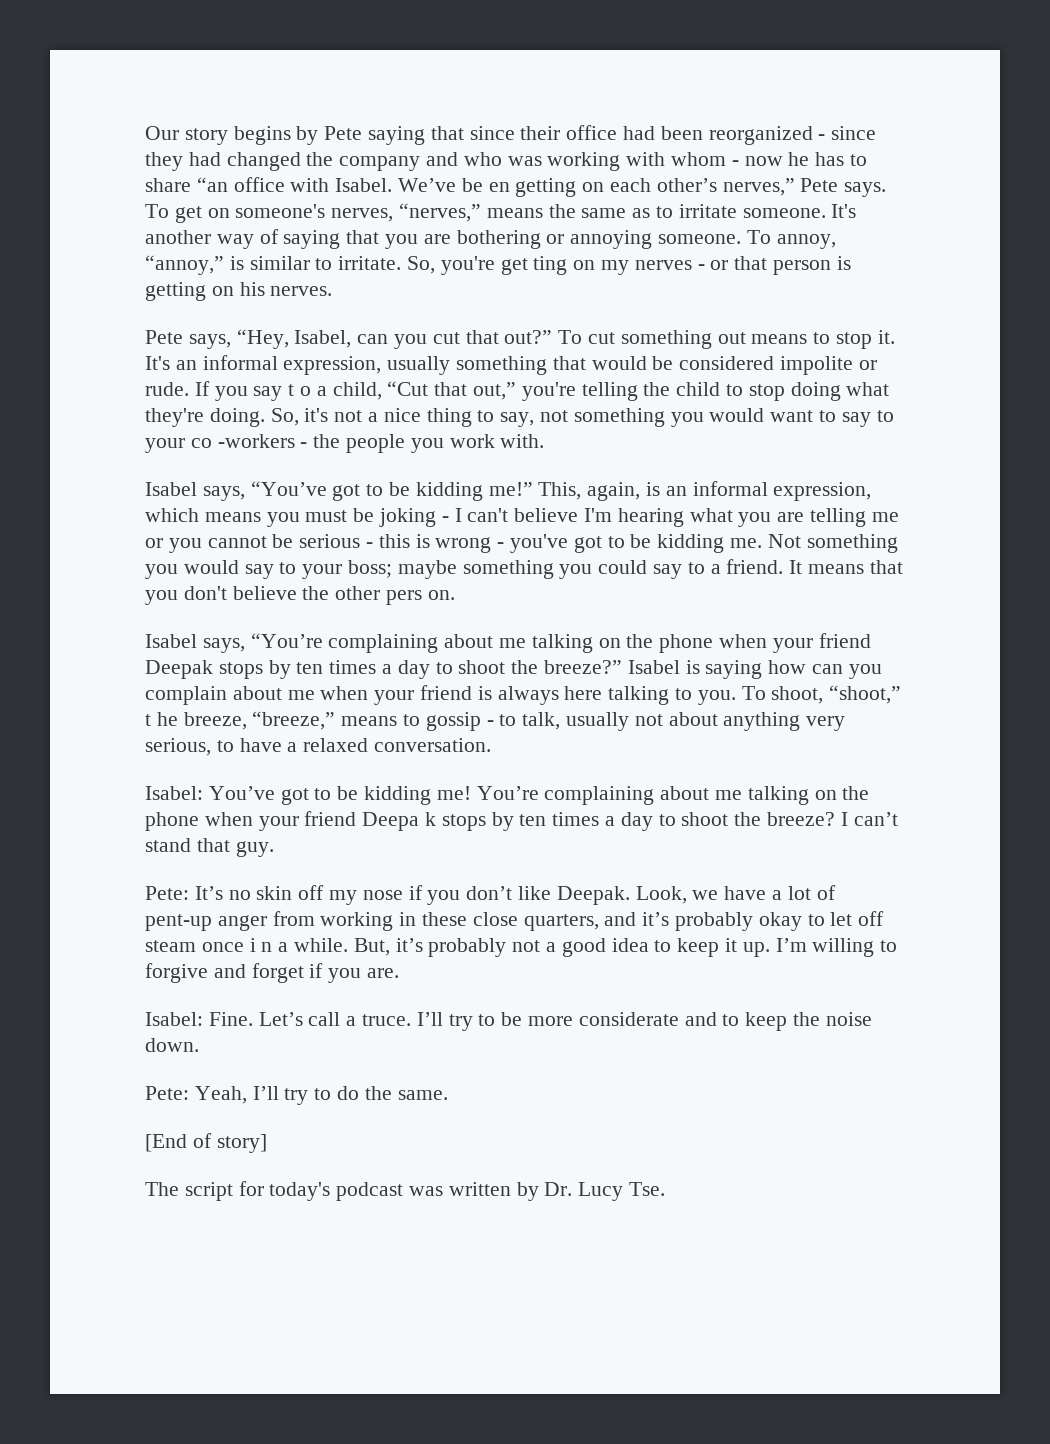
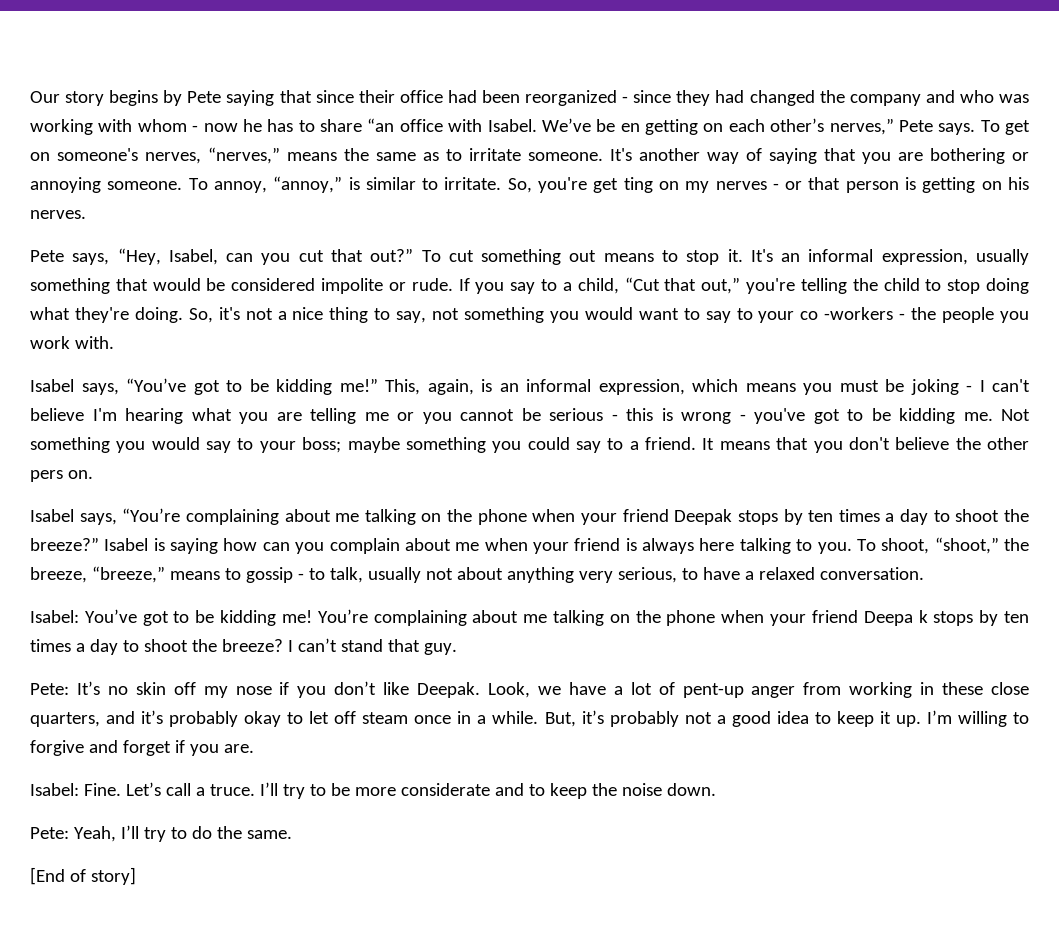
- If you say t o a child, “Cut that out,” you're telling the child to stop doing what they're doing.
+ If you say to a child, “Cut that out,” you're telling the child to stop doing what they're doing.
- To shoot, “shoot,” t he breeze, “breeze,” means to gossip - to talk, usually not about anything very serious, to have a relaxed conversation.
+ To shoot, “shoot,” the breeze, “breeze,” means to gossip - to talk, usually not about anything very serious, to have a relaxed conversation.
- Look, we have a lot of pent-up anger from working in these close quarters, and it’s probably okay to let off steam once i n a while.
+ Look, we have a lot of pent-up anger from working in these close quarters, and it’s probably okay to let off steam once in a while.
- The script for today's podcast was written by Dr. Lucy Tse.

